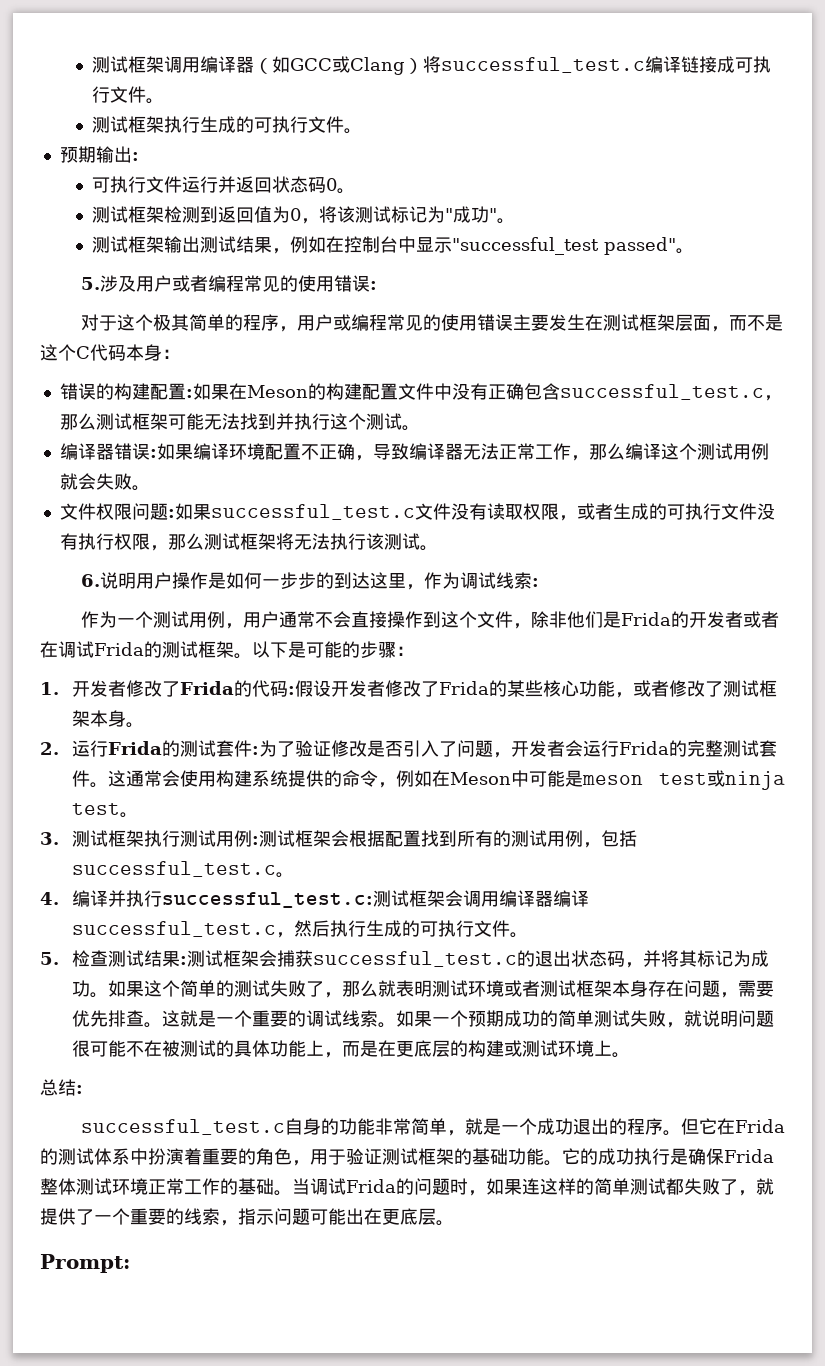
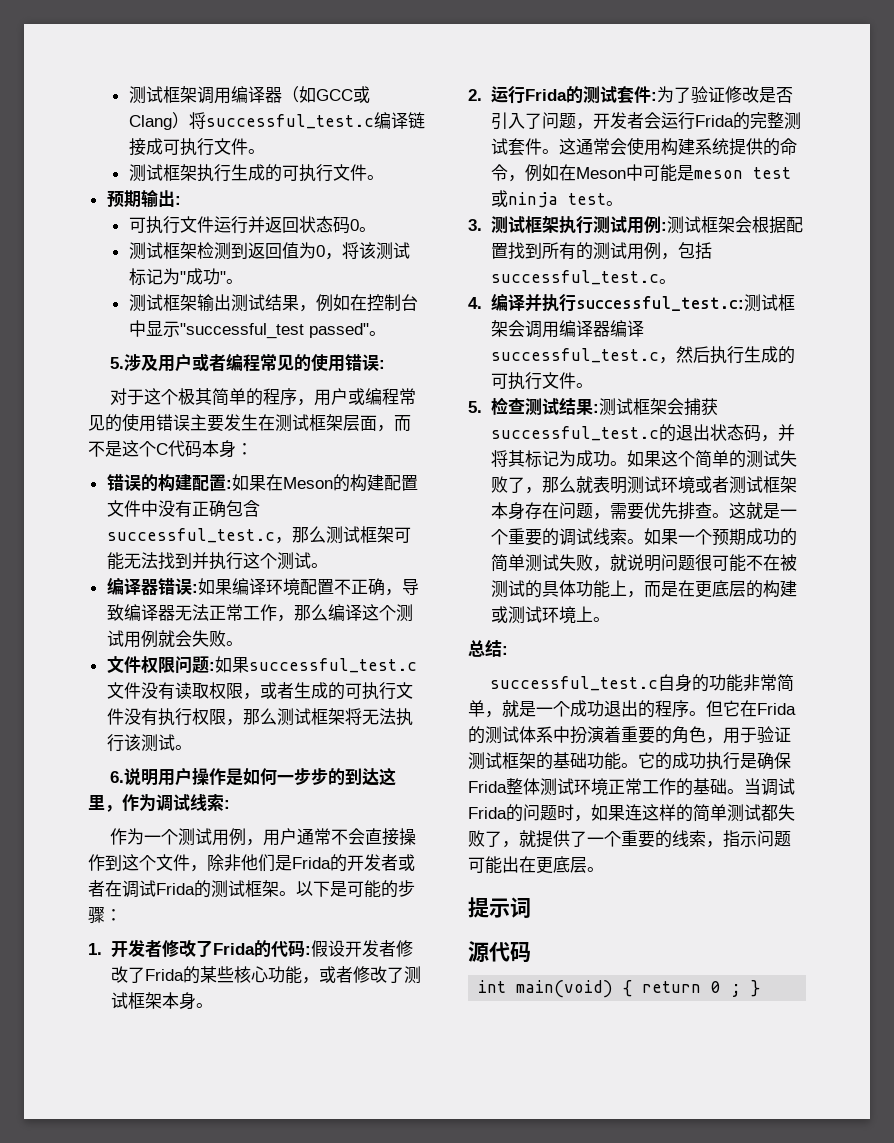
- Prompt:
+ 提示词
+ 源代码
+ int main(void) { return 0 ; }

